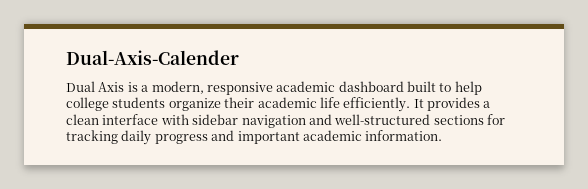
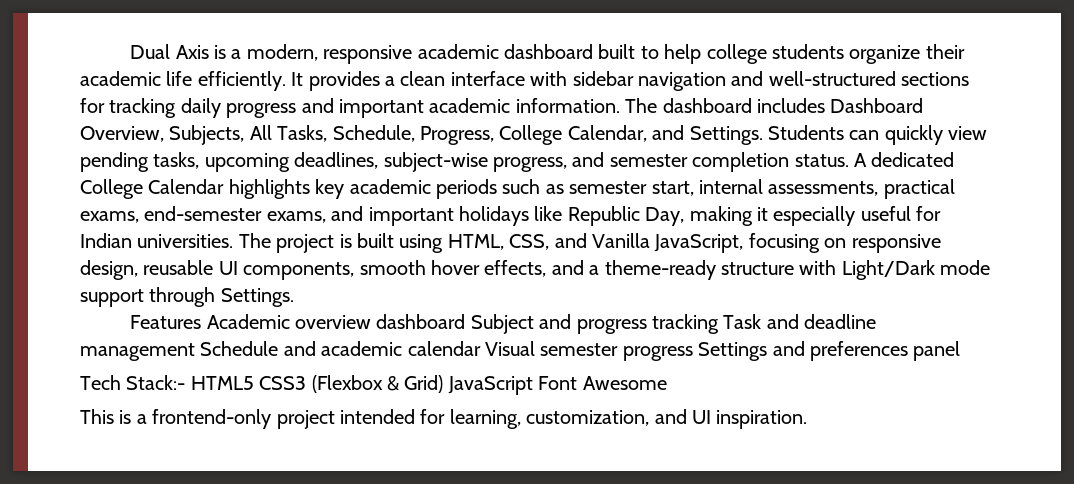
- Dual-Axis-Calender
+ The dashboard includes Dashboard Overview, Subjects, All Tasks, Schedule, Progress, College Calendar, and Settings. Students can quickly view pending tasks, upcoming deadlines, subject-wise progress, and semester completion status. A dedicated College Calendar highlights key academic periods such as semester start, internal assessments, practical exams, end-semester exams, and important holidays like Republic Day, making it especially useful for Indian universities. The project is built using HTML, CSS, and Vanilla JavaScript, focusing on responsive design, reusable UI components, smooth hover effects, and a theme-ready structure with Light/Dark mode support through Settings.
+ Features Academic overview dashboard Subject and progress tracking Task and deadline management Schedule and academic calendar Visual semester progress Settings and preferences panel
+ Tech Stack:- HTML5 CSS3 (Flexbox & Grid) JavaScript Font Awesome
+ This is a frontend-only project intended for learning, customization, and UI inspiration.

